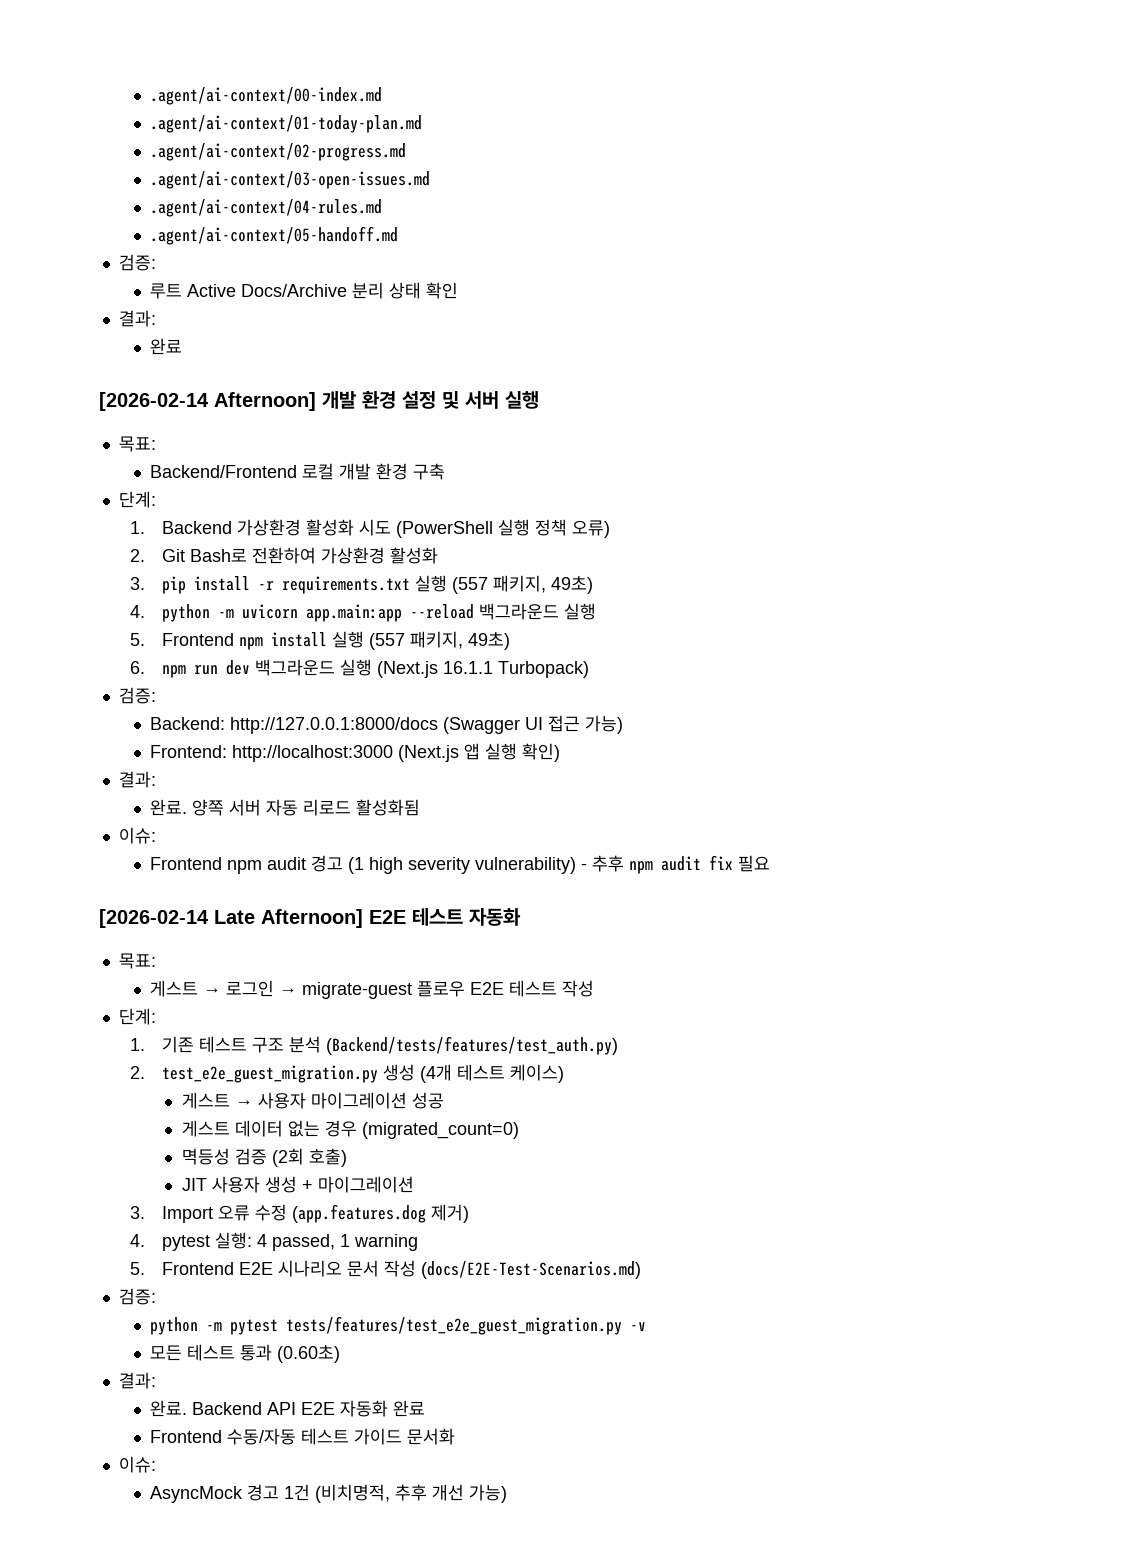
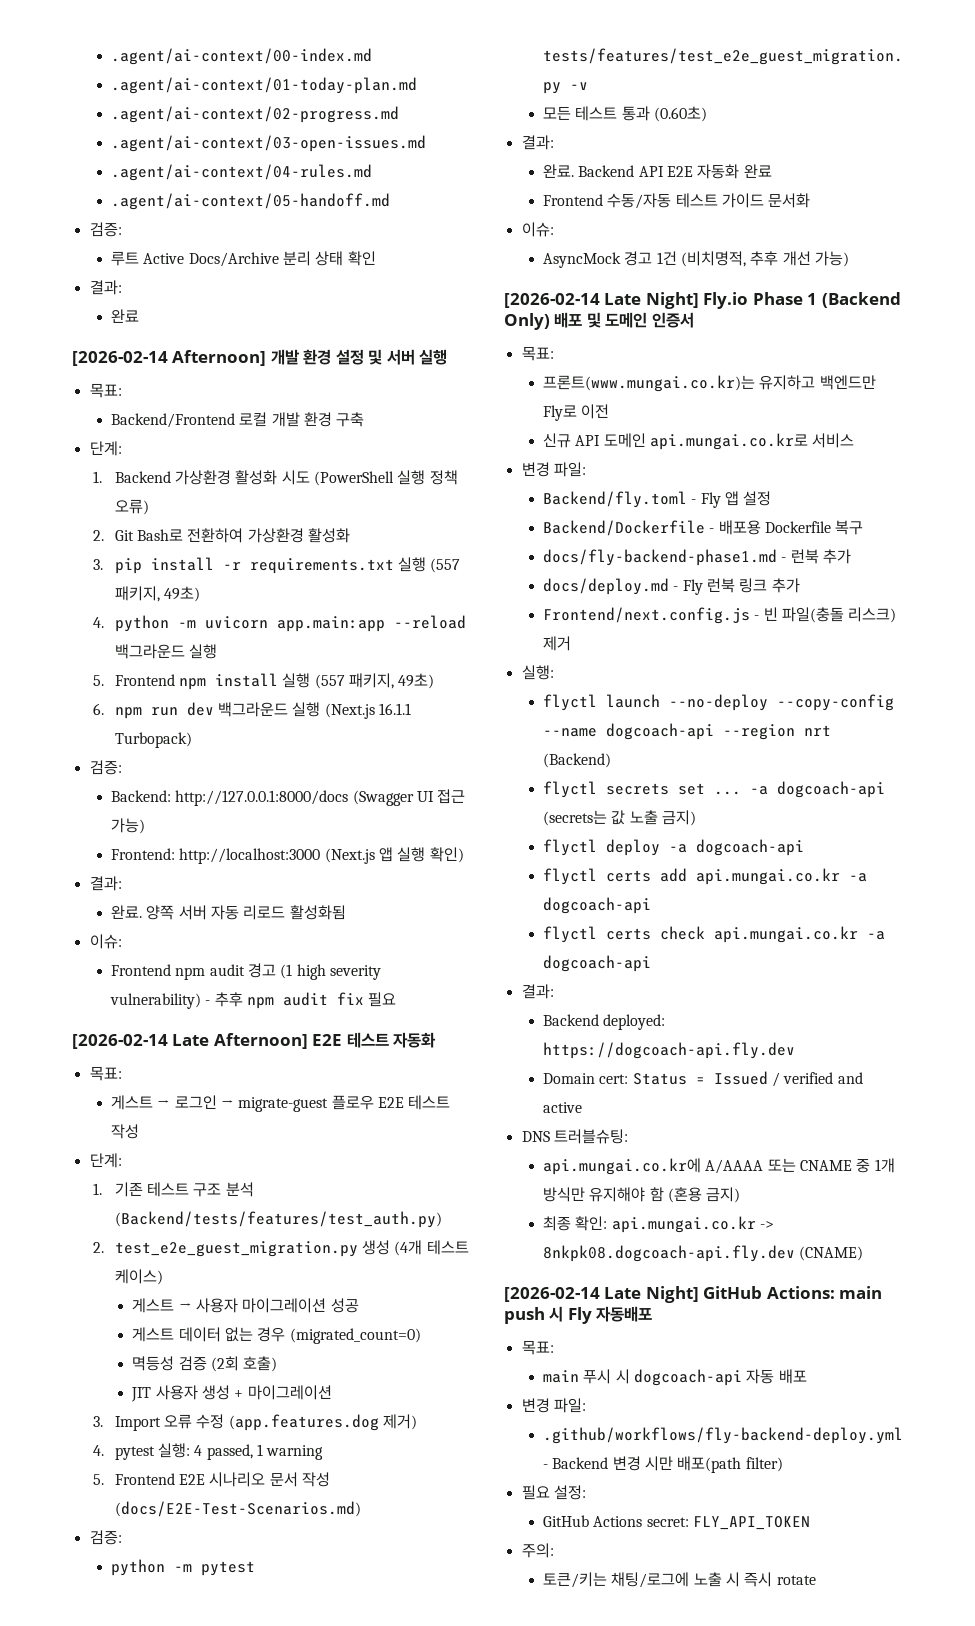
+ [2026-02-14 Late Night] Fly.io Phase 1 (Backend Only) 배포 및 도메인 인증서
+ 목표:
+ 프론트(www.mungai.co.kr)는 유지하고 백엔드만 Fly로 이전
+ 신규 API 도메인 api.mungai.co.kr로 서비스
+ 변경 파일:
+ Backend/fly.toml - Fly 앱 설정
+ Backend/Dockerfile - 배포용 Dockerfile 복구
+ docs/fly-backend-phase1.md - 런북 추가
+ docs/deploy.md - Fly 런북 링크 추가
+ Frontend/next.config.js - 빈 파일(충돌 리스크) 제거
+ 실행:
+ flyctl launch --no-deploy --copy-config --name dogcoach-api --region nrt (Backend)
+ flyctl secrets set ... -a dogcoach-api (secrets는 값 노출 금지)
+ flyctl deploy -a dogcoach-api
+ flyctl certs add api.mungai.co.kr -a dogcoach-api
+ flyctl certs check api.mungai.co.kr -a dogcoach-api
+ 결과:
+ Backend deployed: https://dogcoach-api.fly.dev
+ Domain cert: Status = Issued / verified and active
+ DNS 트러블슈팅:
+ api.mungai.co.kr에 A/AAAA 또는 CNAME 중 1개 방식만 유지해야 함 (혼용 금지)
+ 최종 확인: api.mungai.co.kr -> 8nkpk08.dogcoach-api.fly.dev (CNAME)
+ [2026-02-14 Late Night] GitHub Actions: main push 시 Fly 자동배포
+ 목표:
+ main 푸시 시 dogcoach-api 자동 배포
+ 변경 파일:
+ .github/workflows/fly-backend-deploy.yml - Backend 변경 시만 배포(path filter)
+ 필요 설정:
+ GitHub Actions secret: FLY_API_TOKEN
+ 주의:
+ 토큰/키는 채팅/로그에 노출 시 즉시 rotate

